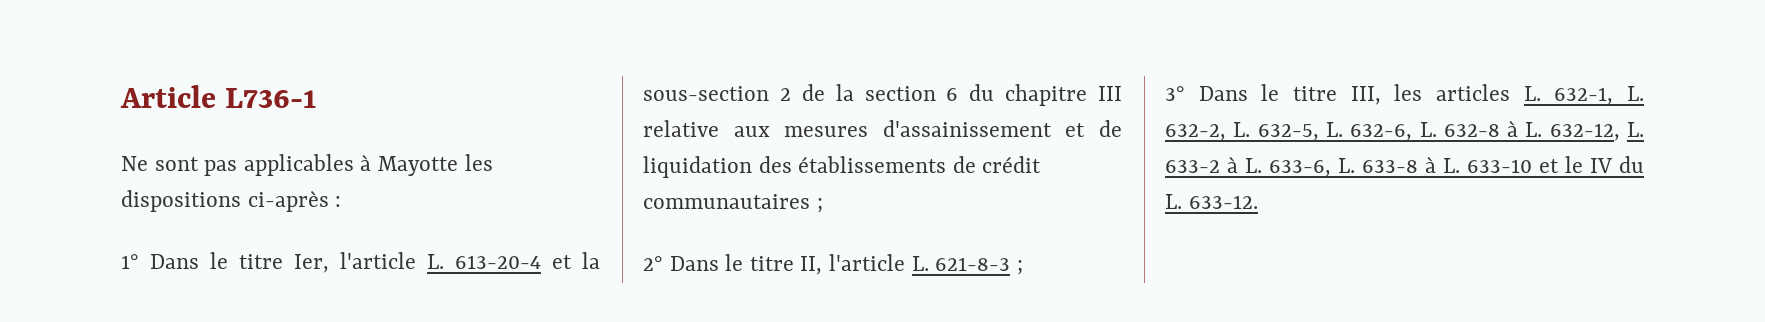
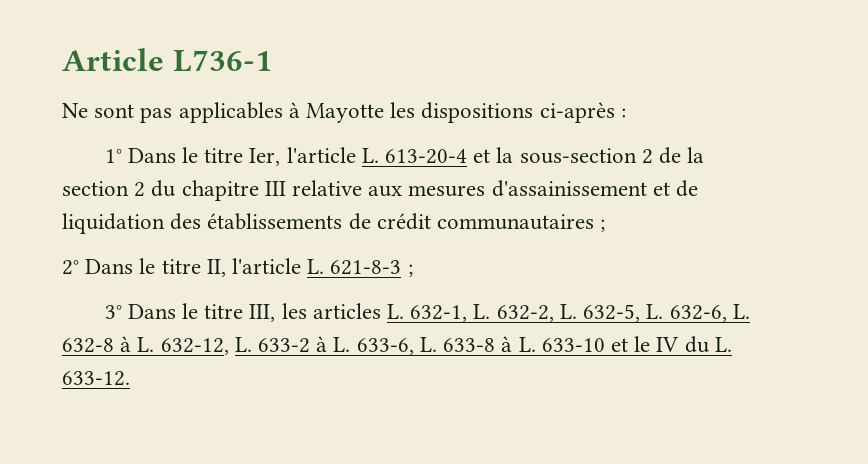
- 1° Dans le titre Ier, l'article L. 613-20-4 et la sous-section 2 de la section 6 du chapitre III relative aux mesures d'assainissement et de liquidation des établissements de crédit communautaires ;
+ 1° Dans le titre Ier, l'article L. 613-20-4 et la sous-section 2 de la section 2 du chapitre III relative aux mesures d'assainissement et de liquidation des établissements de crédit communautaires ;

